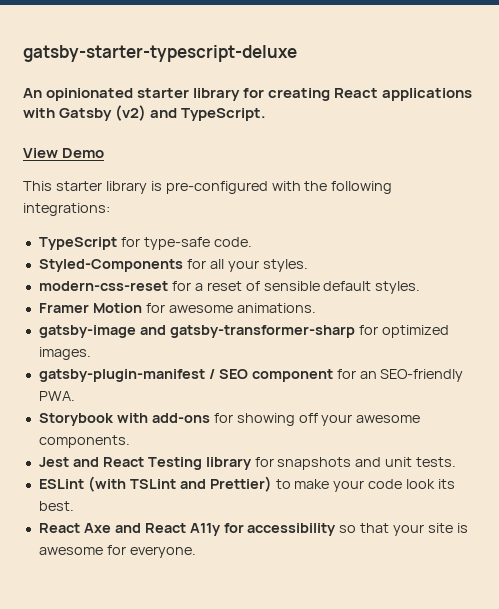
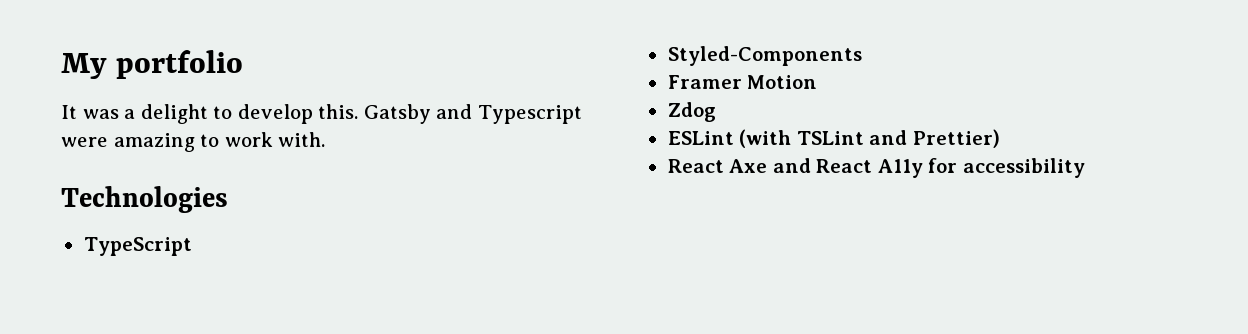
- gatsby-starter-typescript-deluxe
- An opinionated starter library for creating React applications with Gatsby (v2) and TypeScript.
- View Demo
- This starter library is pre-configured with the following integrations:
- TypeScript for type-safe code.
- Styled-Components for all your styles.
- modern-css-reset for a reset of sensible default styles.
- Framer Motion for awesome animations.
- gatsby-image and gatsby-transformer-sharp for optimized images.
- gatsby-plugin-manifest / SEO component for an SEO-friendly PWA.
- Storybook with add-ons for showing off your awesome components.
- Jest and React Testing library for snapshots and unit tests.
+ My portfolio
+ It was a delight to develop this. Gatsby and Typescript were amazing to work with.
+ Technologies
+ TypeScript
+ Styled-Components
+ Framer Motion
+ Zdog
- ESLint (with TSLint and Prettier) to make your code look its best.
+ ESLint (with TSLint and Prettier)
- React Axe and React A11y for accessibility so that your site is awesome for everyone.
+ React Axe and React A11y for accessibility

